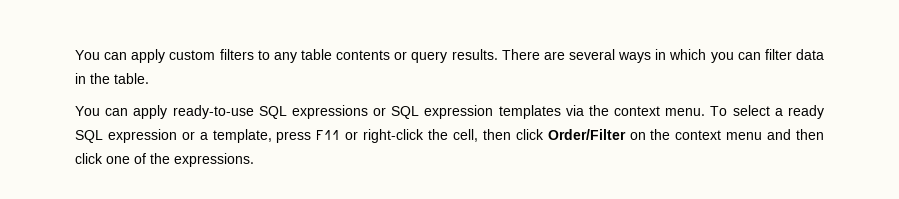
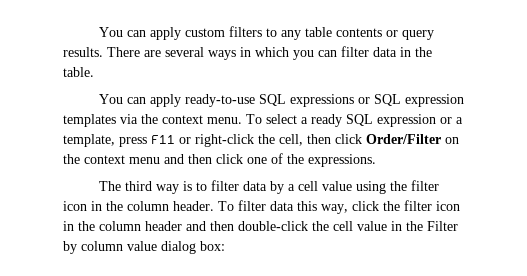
+ The third way is to filter data by a cell value using the filter icon in the column header. To filter data this way, click the filter icon in the column header and then double-click the cell value in the Filter by column value dialog box:

